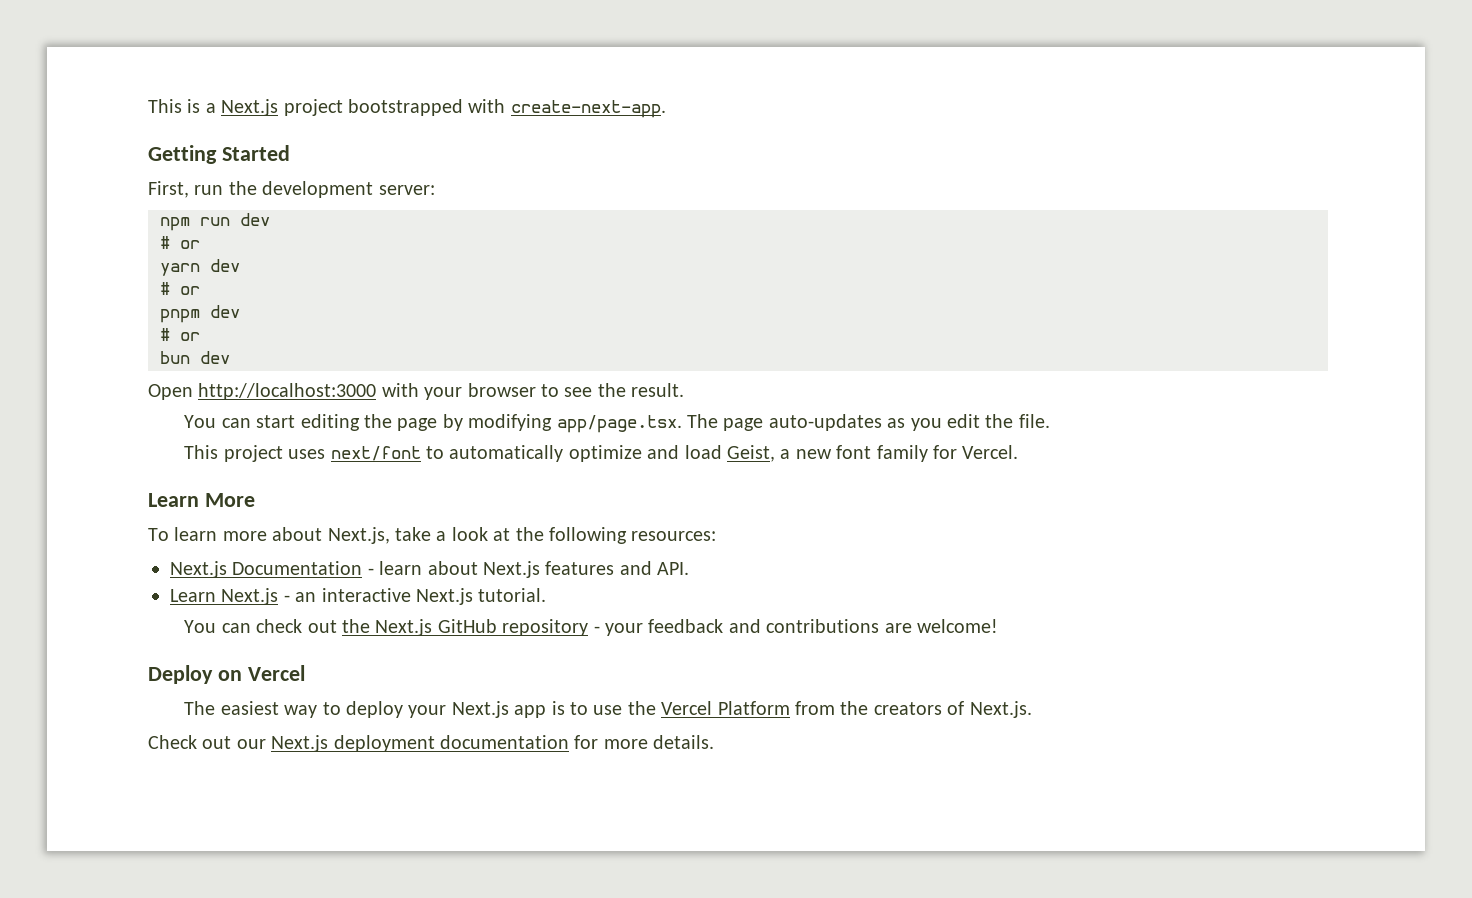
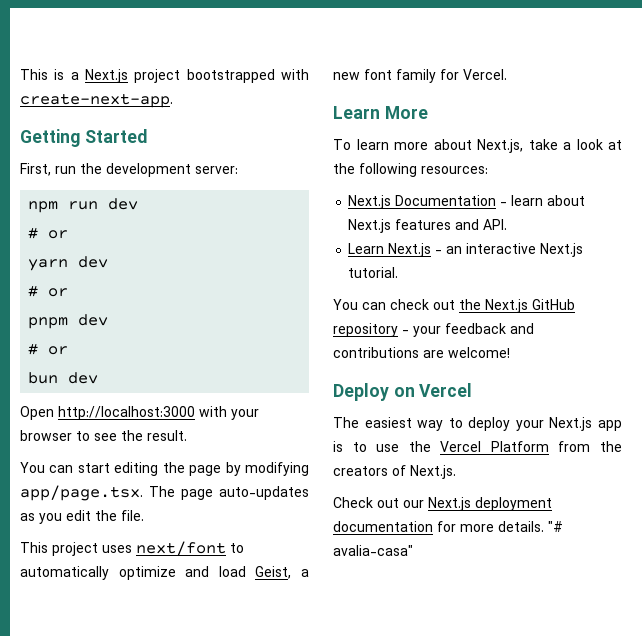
+ "# avalia-casa"

